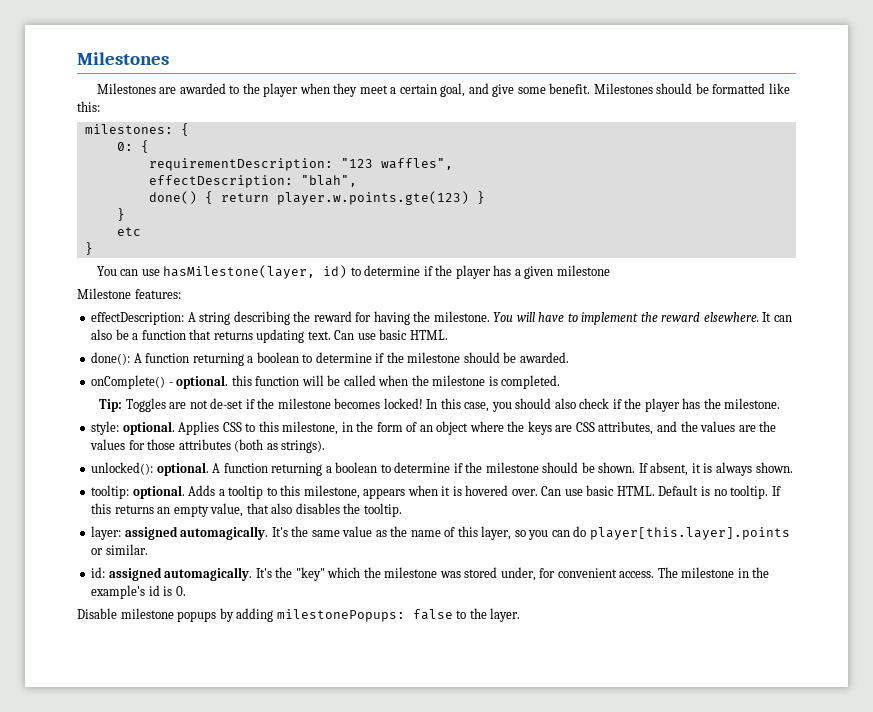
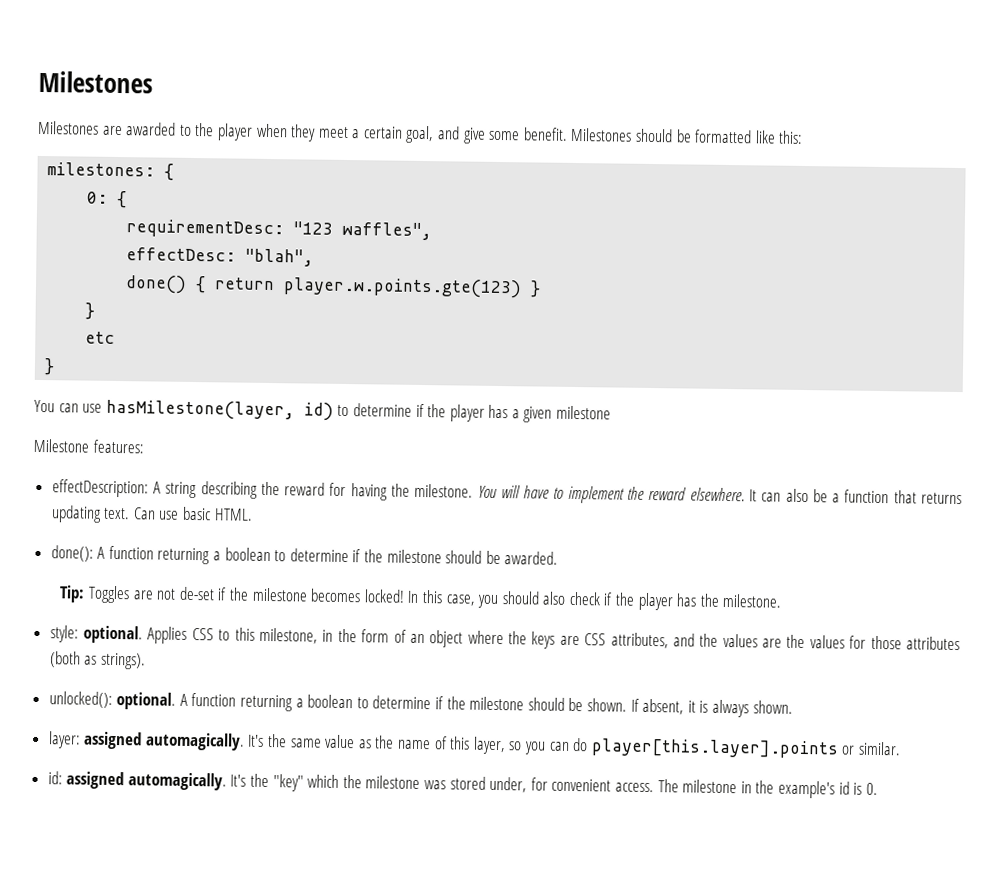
- requirementDescription: "123 waffles",
+ requirementDesc: "123 waffles",
- effectDescription: "blah",
+ effectDesc: "blah",
- onComplete() - optional. this function will be called when the milestone is completed.
- tooltip: optional. Adds a tooltip to this milestone, appears when it is hovered over. Can use basic HTML. Default is no tooltip. If this returns an empty value, that also disables the tooltip.
- Disable milestone popups by adding milestonePopups: false to the layer.

